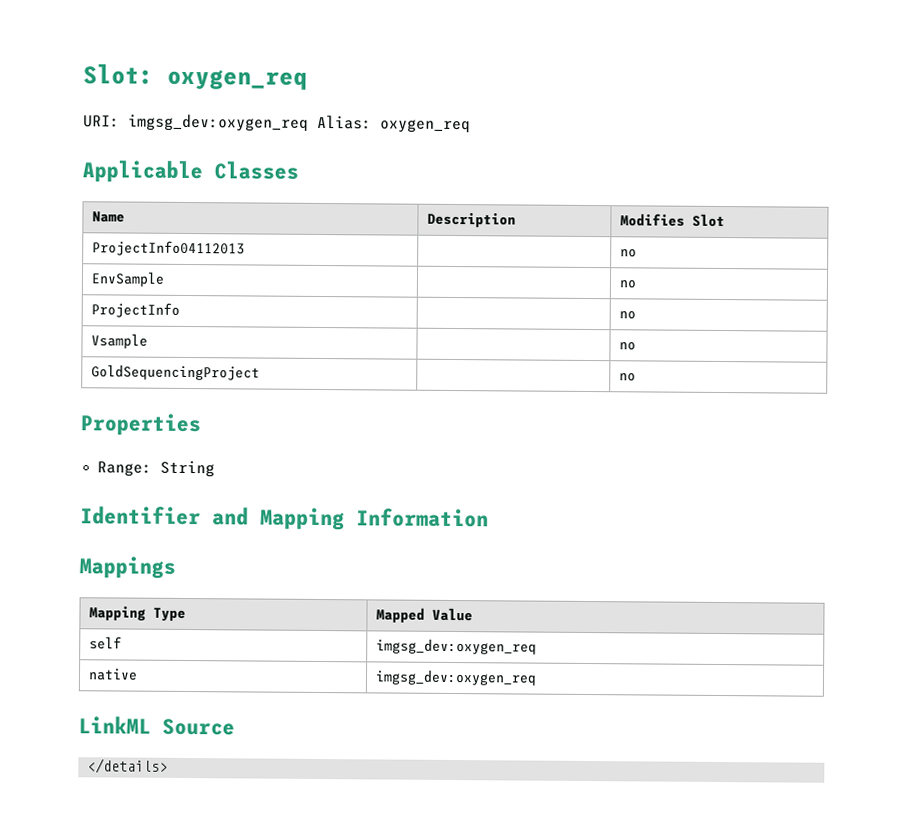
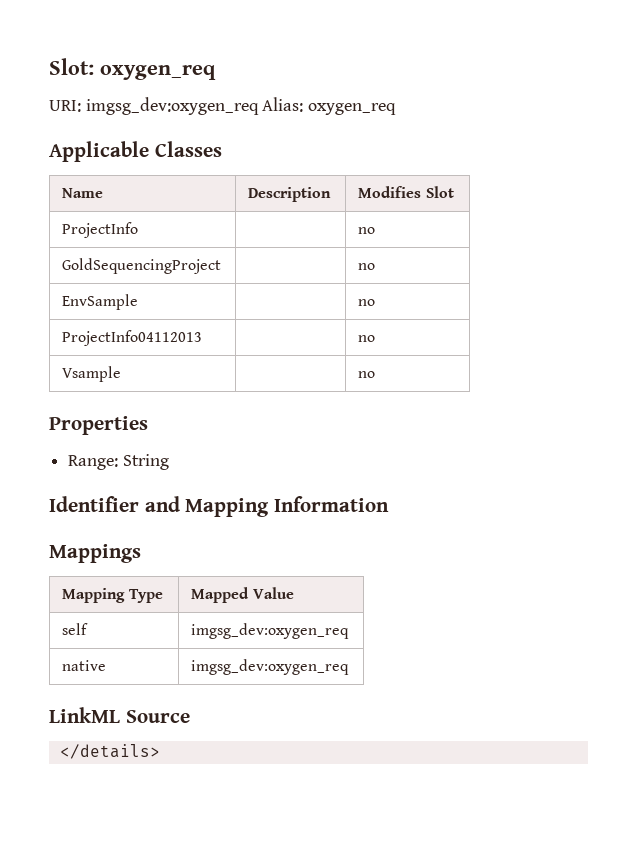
- ProjectInfo04112013 | | no
+ ProjectInfo | | no
+ GoldSequencingProject | | no
- ProjectInfo | | no
+ ProjectInfo04112013 | | no
- GoldSequencingProject | | no

